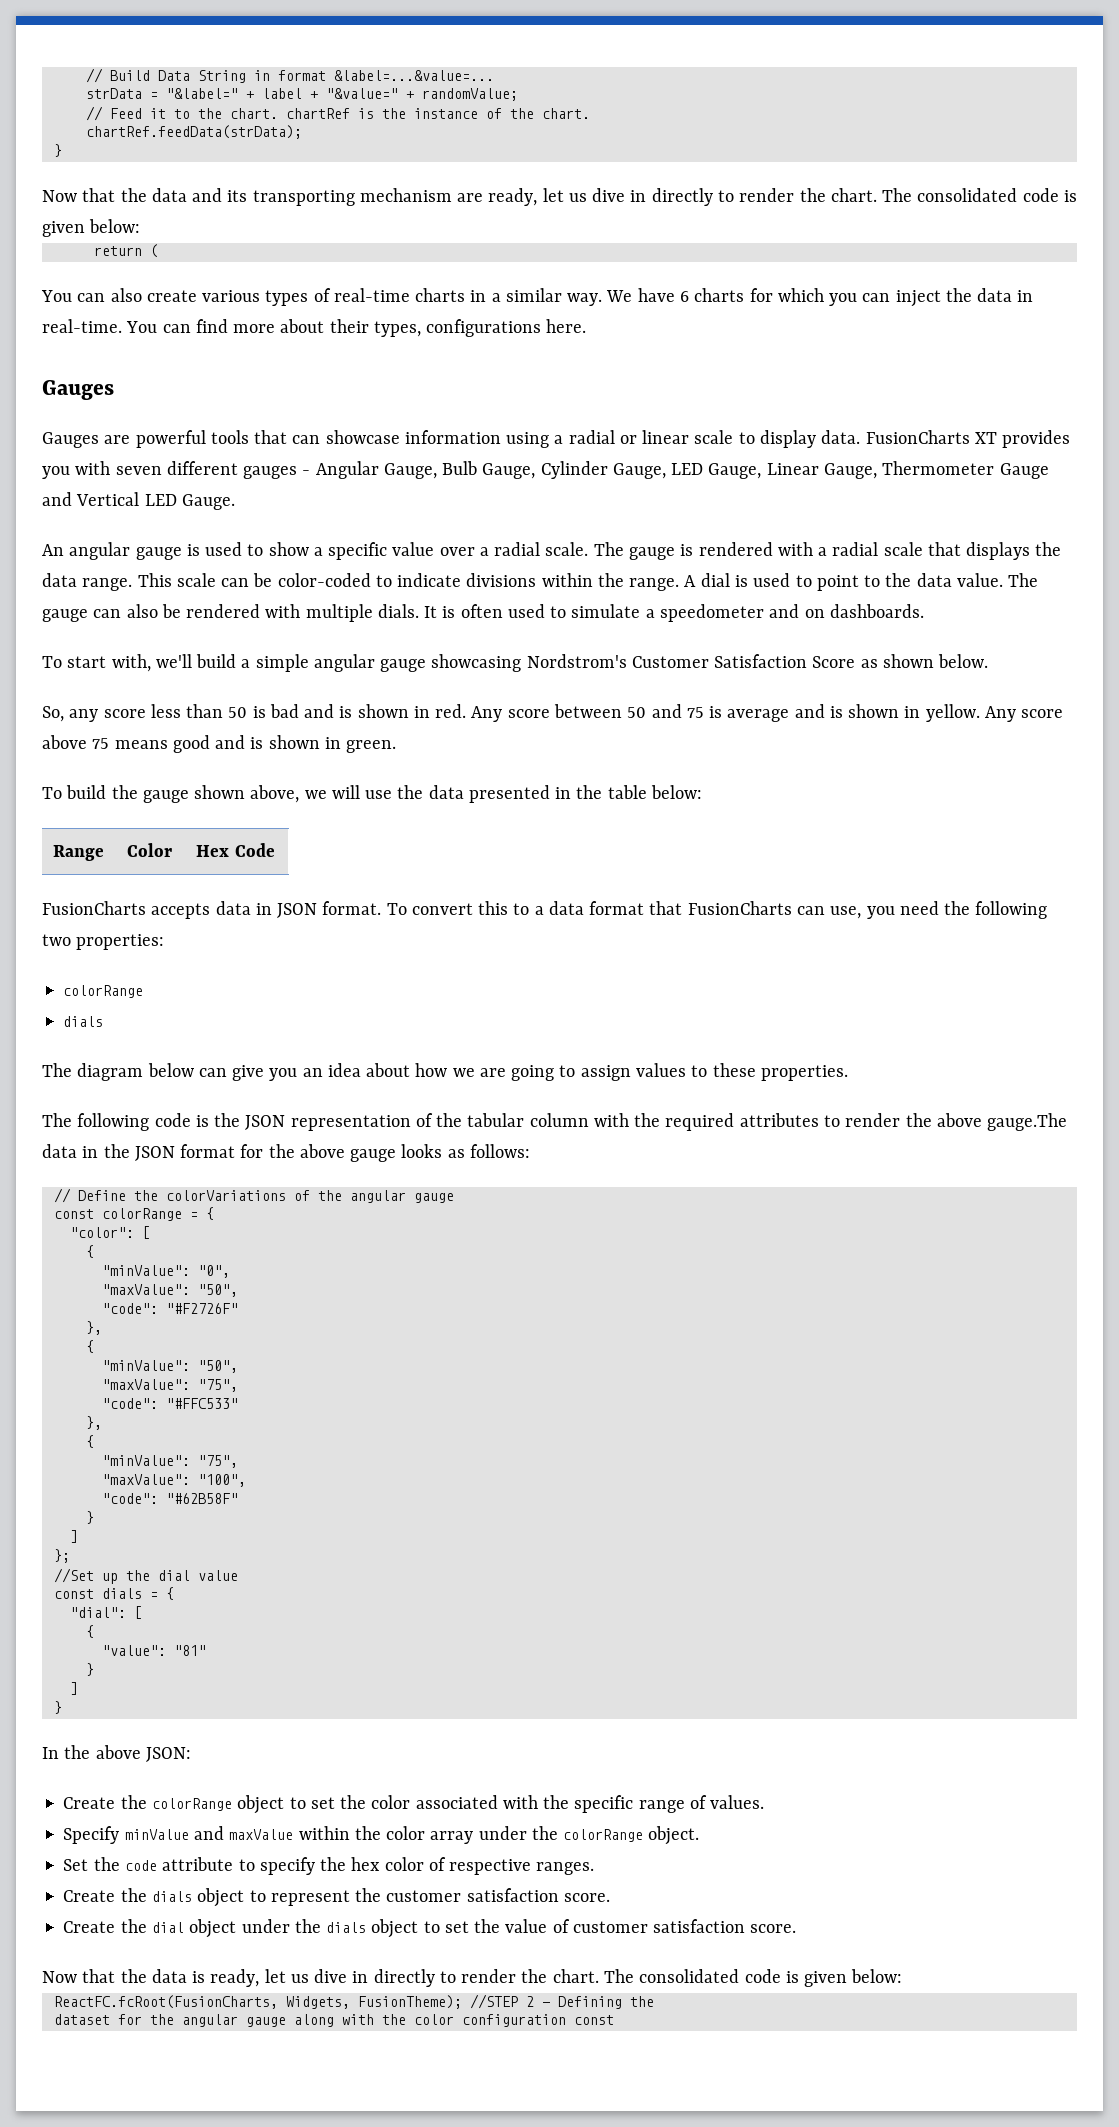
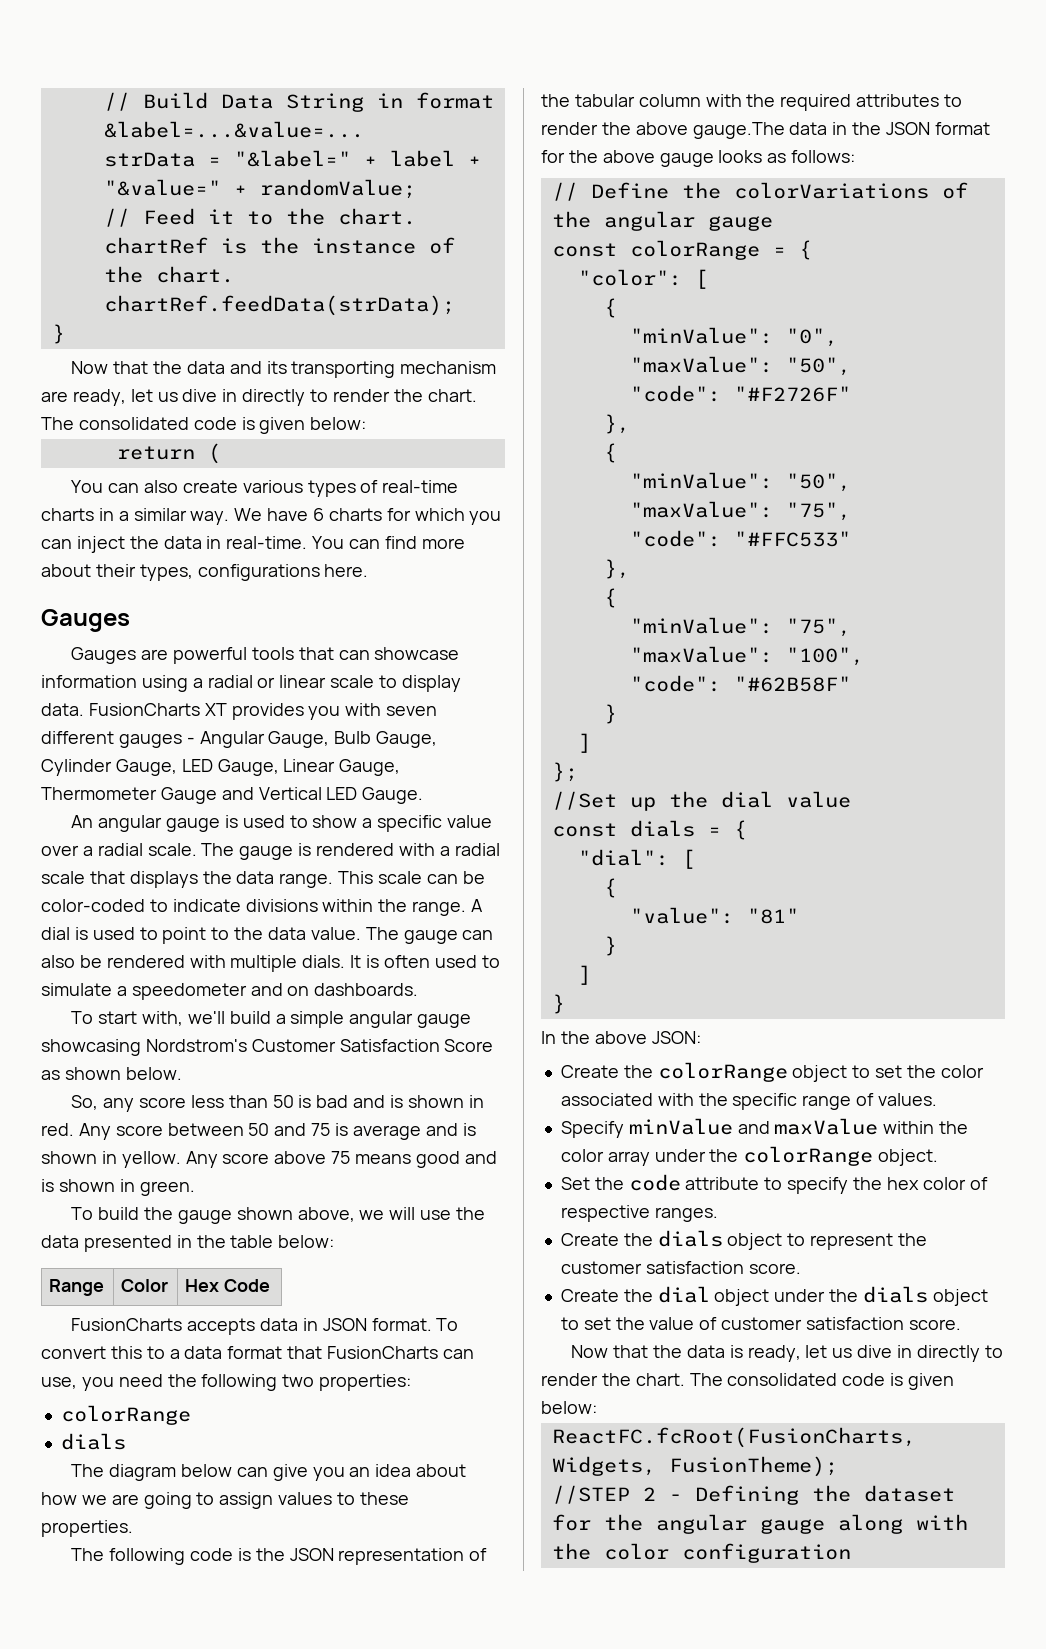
- ReactFC.fcRoot(FusionCharts, Widgets, FusionTheme); //STEP 2 - Defining the
- dataset for the angular gauge along with the color configuration const
+ ReactFC.fcRoot(FusionCharts, Widgets, FusionTheme);
+ //STEP 2 - Defining the dataset for the angular gauge along with the color configuration

